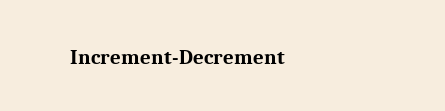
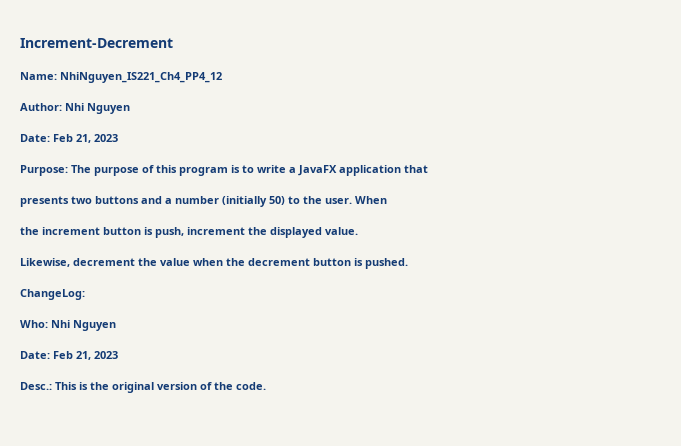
+ Name: NhiNguyen_IS221_Ch4_PP4_12
+ Author: Nhi Nguyen
+ Date: Feb 21, 2023
+ Purpose: The purpose of this program is to write a JavaFX application that
+ presents two buttons and a number (initially 50) to the user. When
+ the increment button is push, increment the displayed value.
+ Likewise, decrement the value when the decrement button is pushed.
+ ChangeLog:
+ Who: Nhi Nguyen
+ Date: Feb 21, 2023
+ Desc.: This is the original version of the code.

